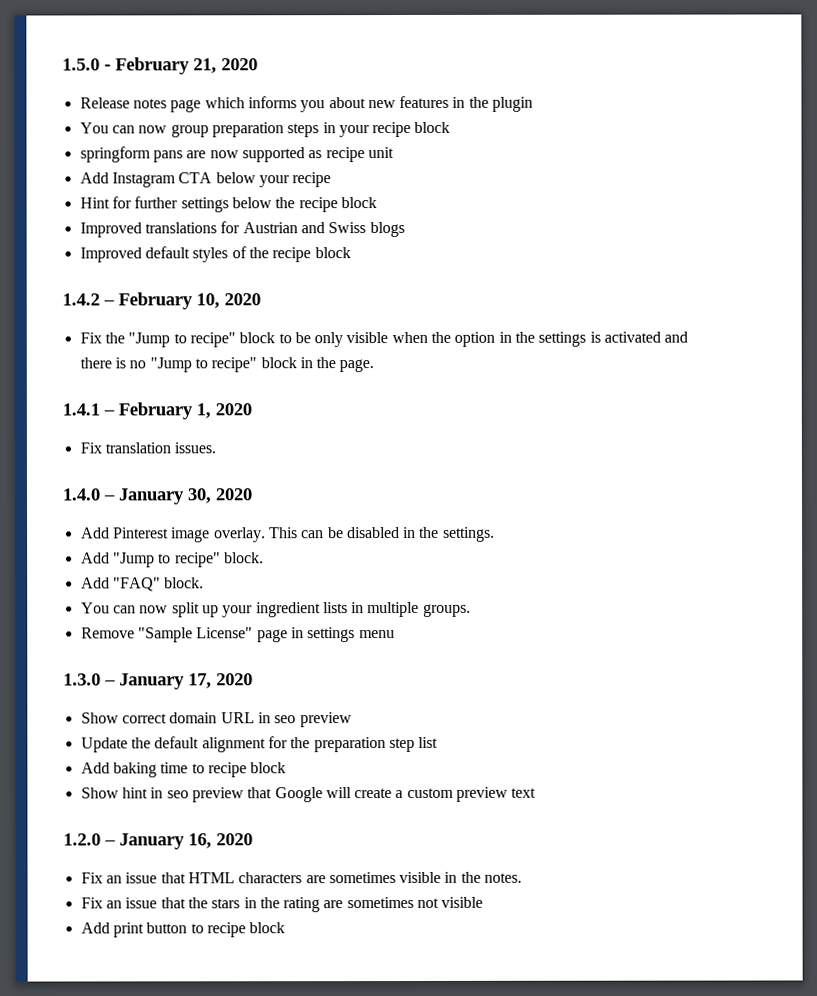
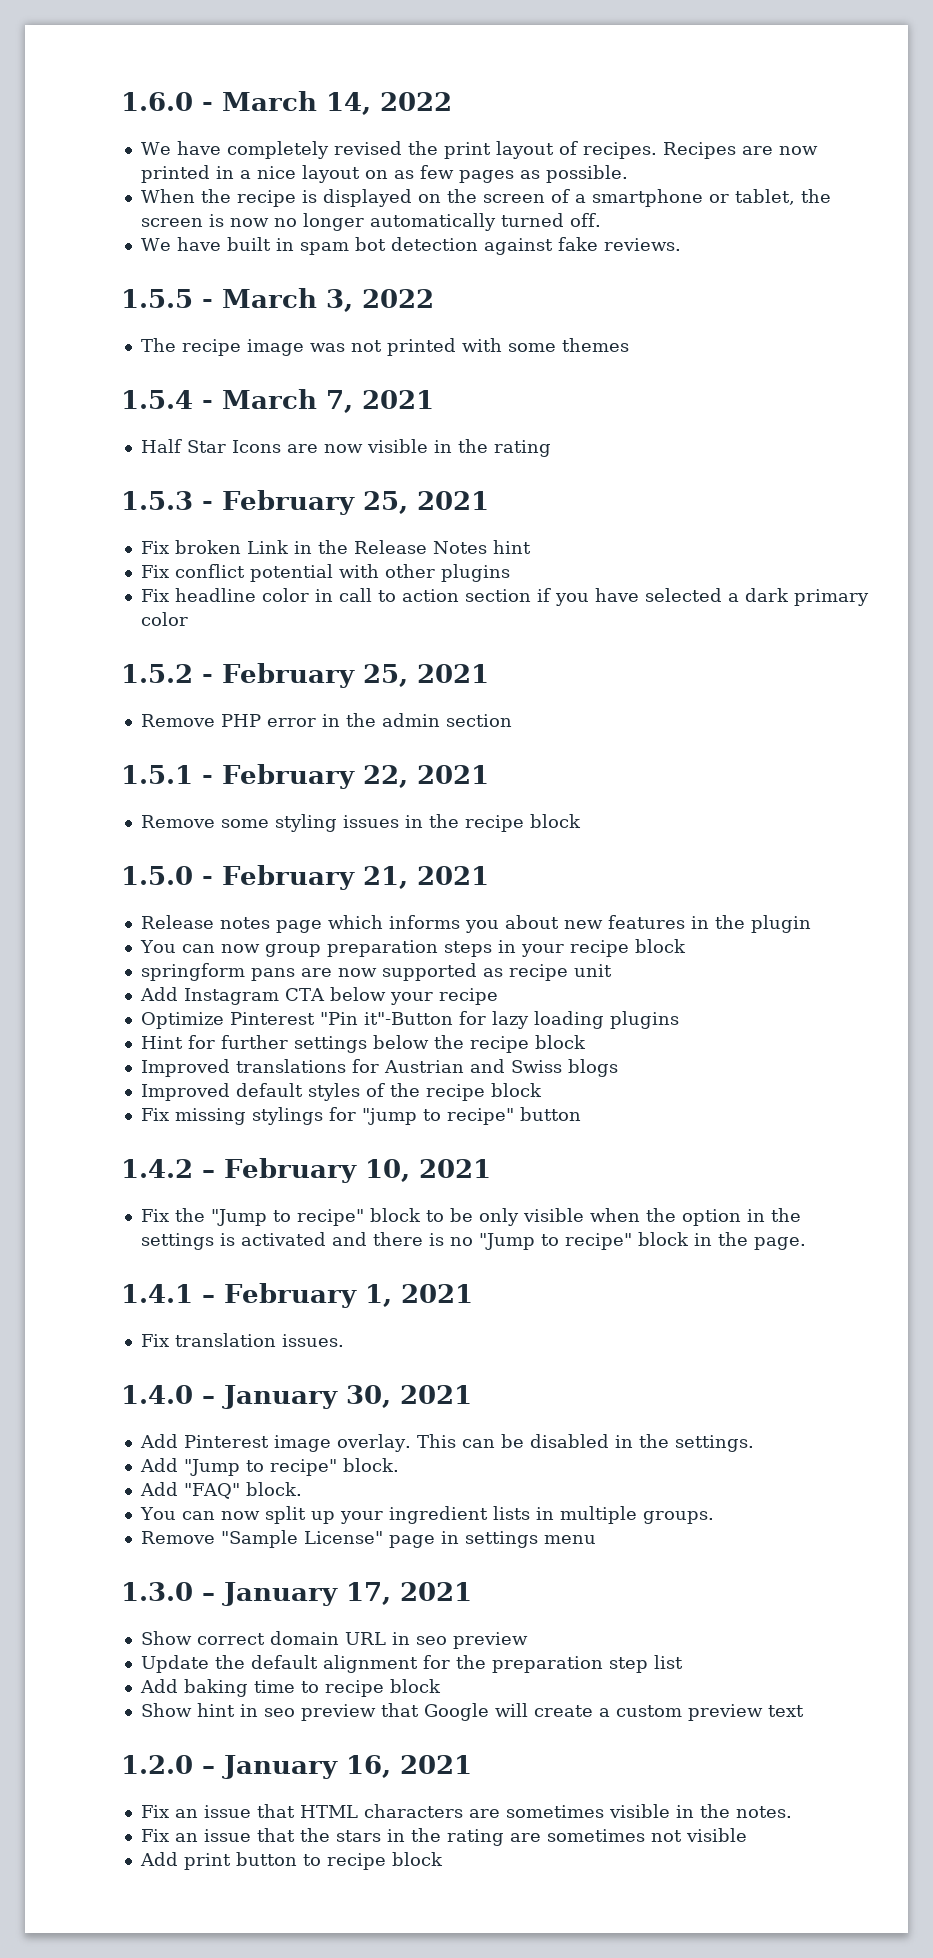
+ 1.6.0 - March 14, 2022
+ We have completely revised the print layout of recipes. Recipes are now printed in a nice layout on as few pages as possible.
+ When the recipe is displayed on the screen of a smartphone or tablet, the screen is now no longer automatically turned off.
+ We have built in spam bot detection against fake reviews.
+ 1.5.5 - March 3, 2022
+ The recipe image was not printed with some themes
+ 1.5.4 - March 7, 2021
+ Half Star Icons are now visible in the rating
+ 1.5.3 - February 25, 2021
+ Fix broken Link in the Release Notes hint
+ Fix conflict potential with other plugins
+ Fix headline color in call to action section if you have selected a dark primary color
+ 1.5.2 - February 25, 2021
+ Remove PHP error in the admin section
+ 1.5.1 - February 22, 2021
+ Remove some styling issues in the recipe block
- 1.5.0 - February 21, 2020
+ 1.5.0 - February 21, 2021
+ Optimize Pinterest "Pin it"-Button for lazy loading plugins
+ Fix missing stylings for "jump to recipe" button
- 1.4.2 – February 10, 2020
+ 1.4.2 – February 10, 2021
- 1.4.1 – February 1, 2020
+ 1.4.1 – February 1, 2021
- 1.4.0 – January 30, 2020
+ 1.4.0 – January 30, 2021
- 1.3.0 – January 17, 2020
+ 1.3.0 – January 17, 2021
- 1.2.0 – January 16, 2020
+ 1.2.0 – January 16, 2021

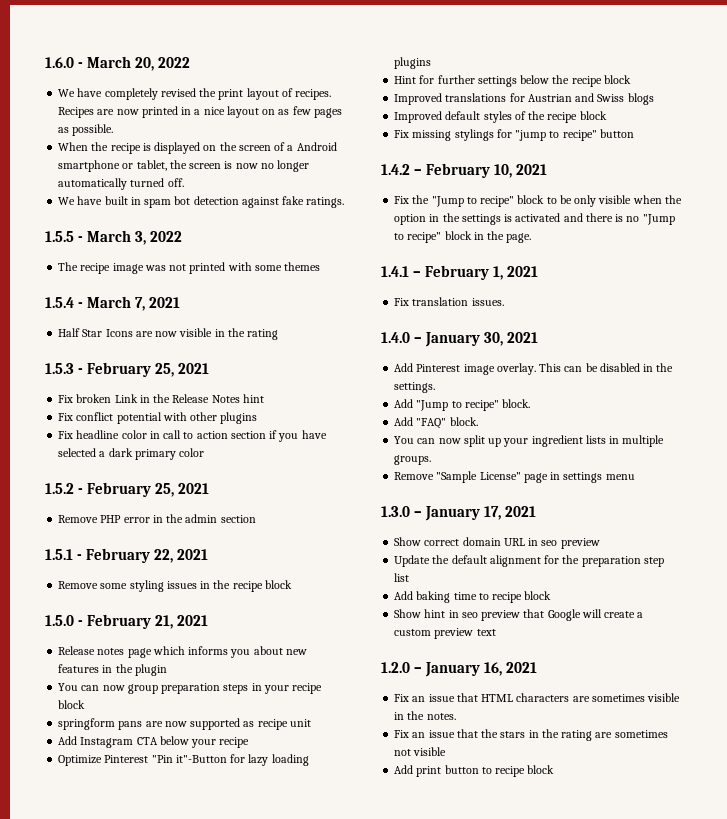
- 1.6.0 - March 14, 2022
+ 1.6.0 - March 20, 2022
- When the recipe is displayed on the screen of a smartphone or tablet, the screen is now no longer automatically turned off.
+ When the recipe is displayed on the screen of a Android smartphone or tablet, the screen is now no longer automatically turned off.
- We have built in spam bot detection against fake reviews.
+ We have built in spam bot detection against fake ratings.

